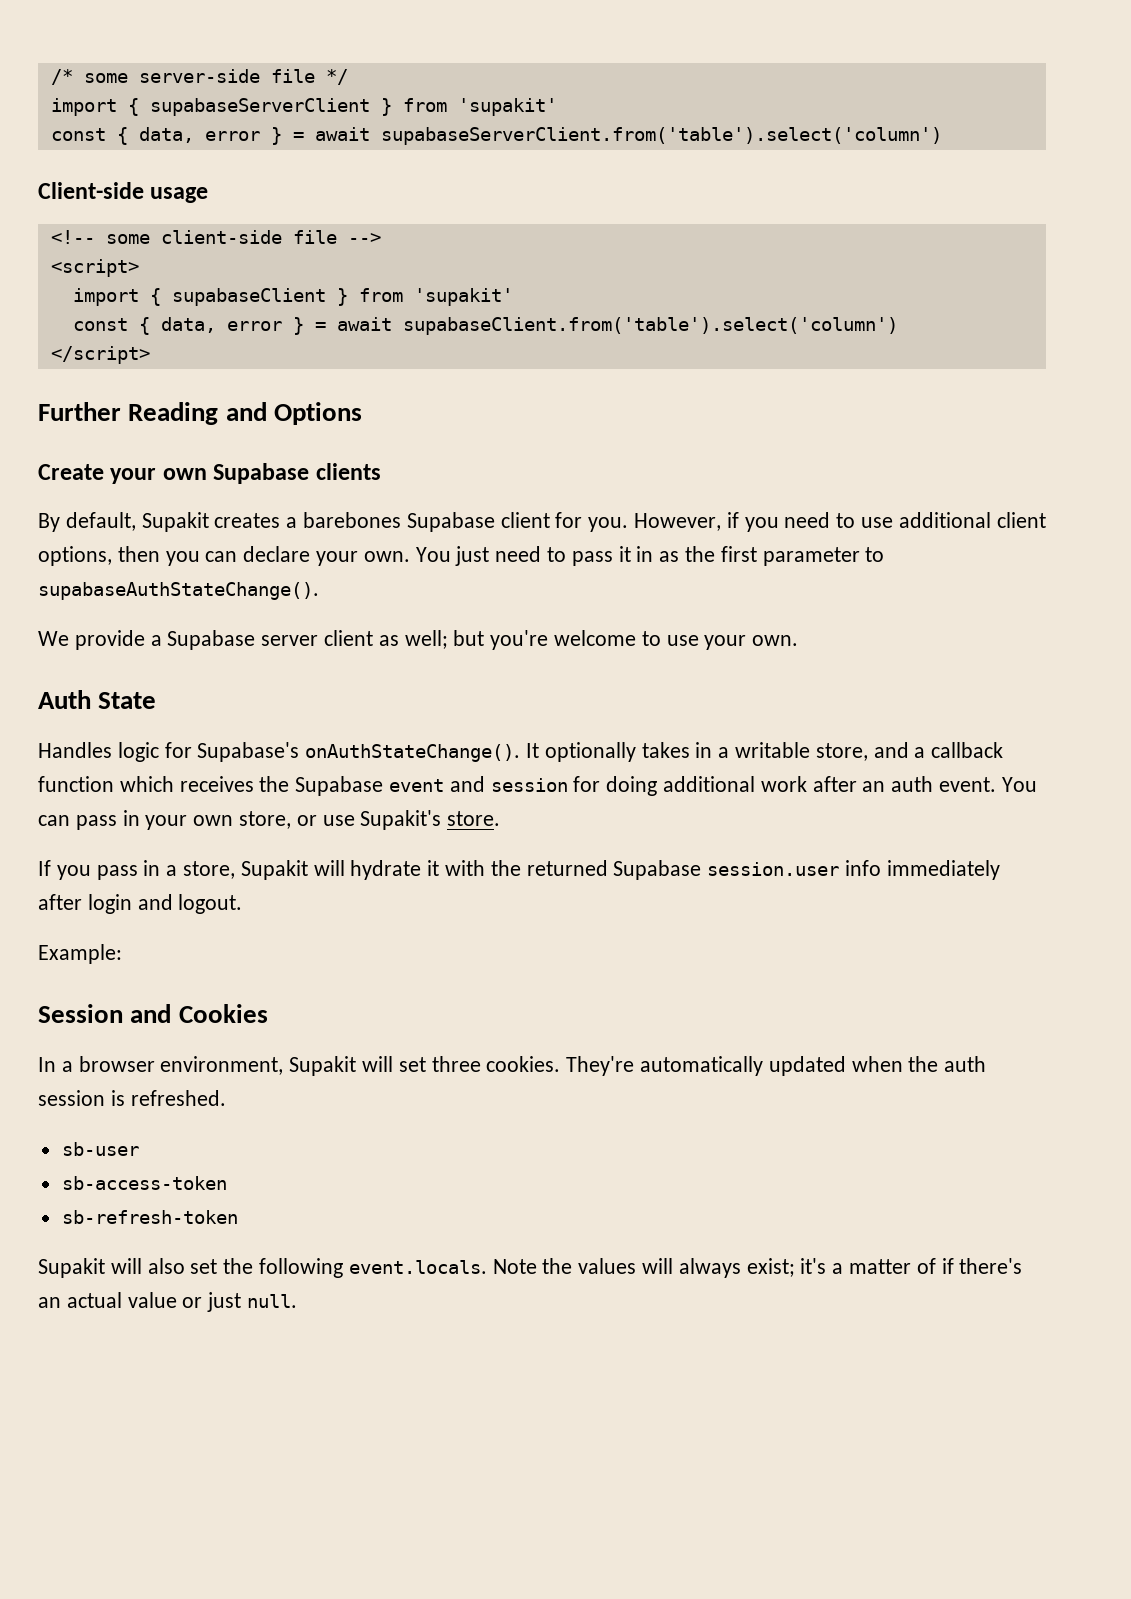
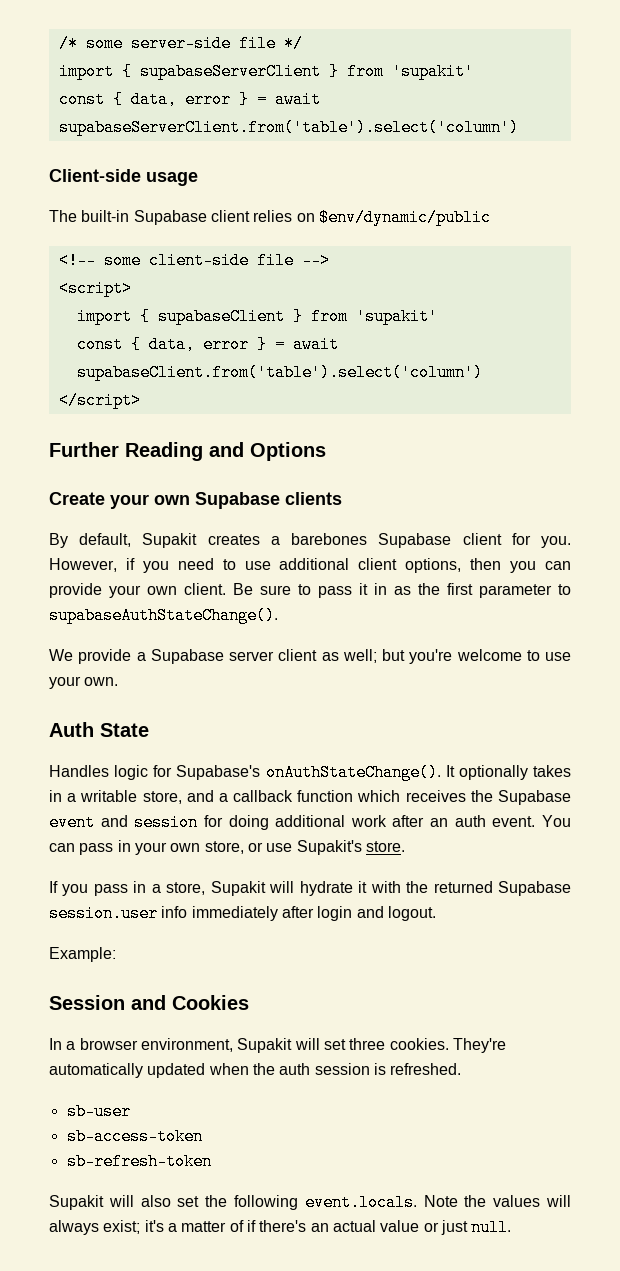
+ The built-in Supabase client relies on $env/dynamic/public
- However, if you need to use additional client options, then you can declare your own. You just need to pass it in as the first parameter to supabaseAuthStateChange().
+ However, if you need to use additional client options, then you can provide your own client. Be sure to pass it in as the first parameter to supabaseAuthStateChange().

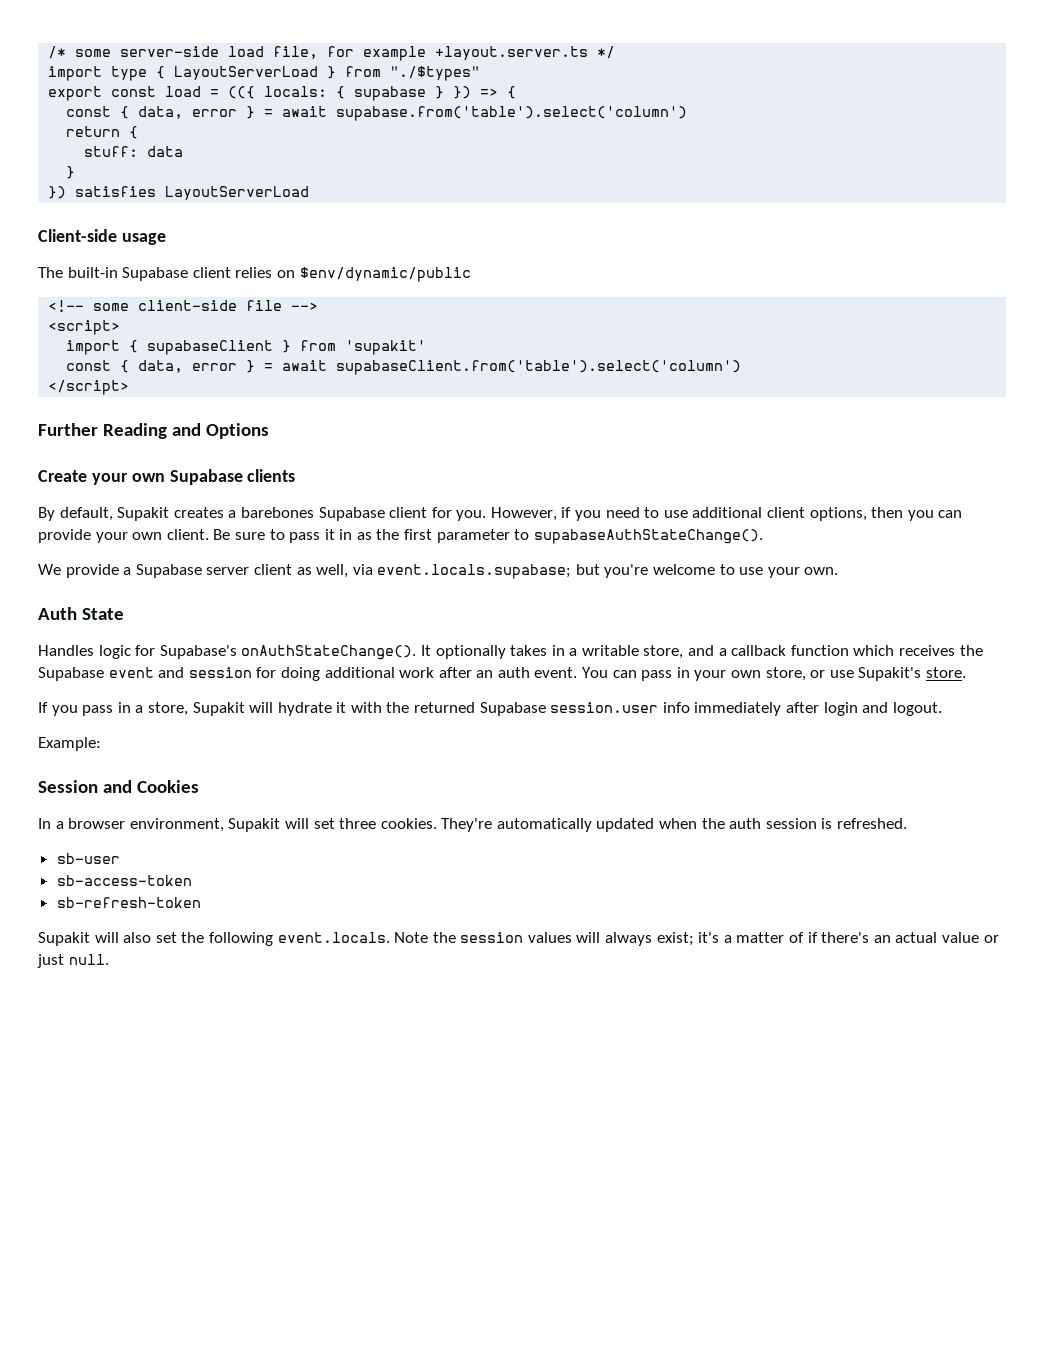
- /* some server-side file */
- import { supabaseServerClient } from 'supakit'
- const { data, error } = await supabaseServerClient.from('table').select('column')
+ /* some server-side load file, for example +layout.server.ts */
+ import type { LayoutServerLoad } from "./$types"
+ export const load = (({ locals: { supabase } }) => {
+ const { data, error } = await supabase.from('table').select('column')
+ return {
+ stuff: data
+ }
+ }) satisfies LayoutServerLoad
- We provide a Supabase server client as well; but you're welcome to use your own.
+ We provide a Supabase server client as well, via event.locals.supabase; but you're welcome to use your own.
- Supakit will also set the following event.locals. Note the values will always exist; it's a matter of if there's an actual value or just null.
+ Supakit will also set the following event.locals. Note the session values will always exist; it's a matter of if there's an actual value or just null.

